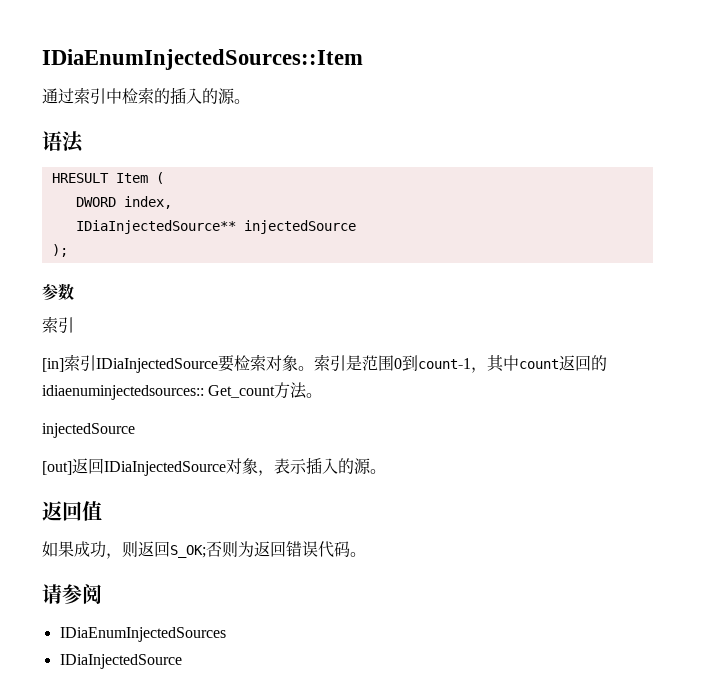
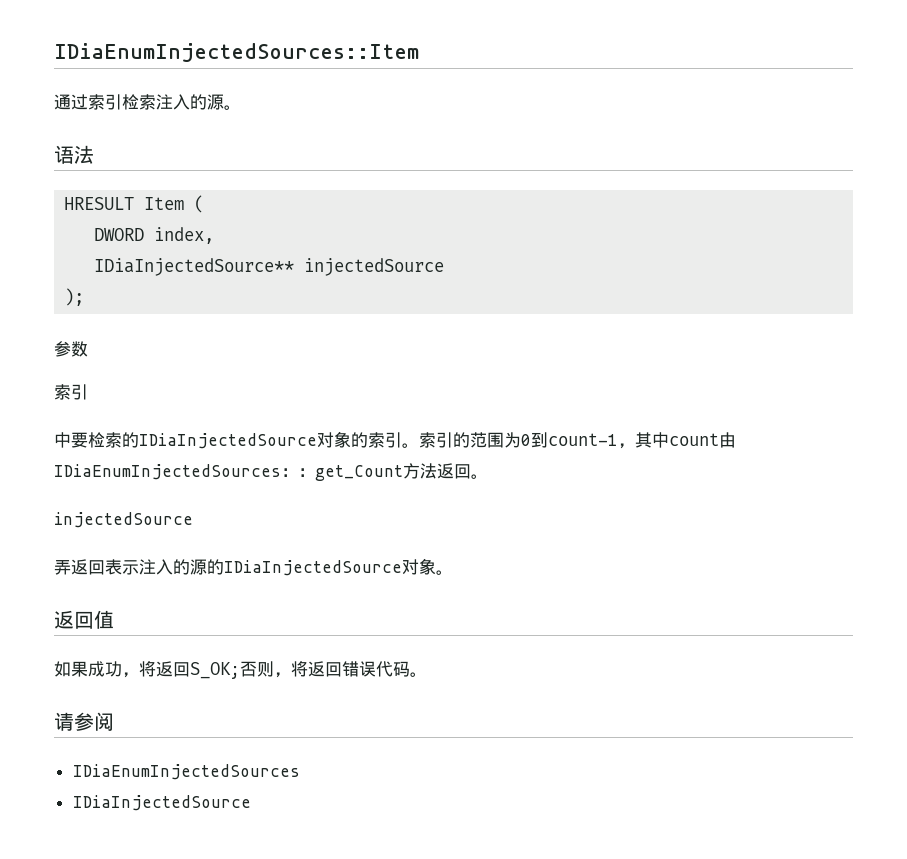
- 通过索引中检索的插入的源。
+ 通过索引检索注入的源。
- [in]索引IDiaInjectedSource要检索对象。索引是范围0到count-1，其中count返回的idiaenuminjectedsources:: Get_count方法。
+ 中要检索的IDiaInjectedSource对象的索引。索引的范围为0到count-1，其中count由IDiaEnumInjectedSources：：get_Count方法返回。
  injectedSource
- [out]返回IDiaInjectedSource对象，表示插入的源。
+ 弄返回表示注入的源的IDiaInjectedSource对象。
- 如果成功，则返回S_OK;否则为返回错误代码。
+ 如果成功，将返回S_OK;否则，将返回错误代码。

